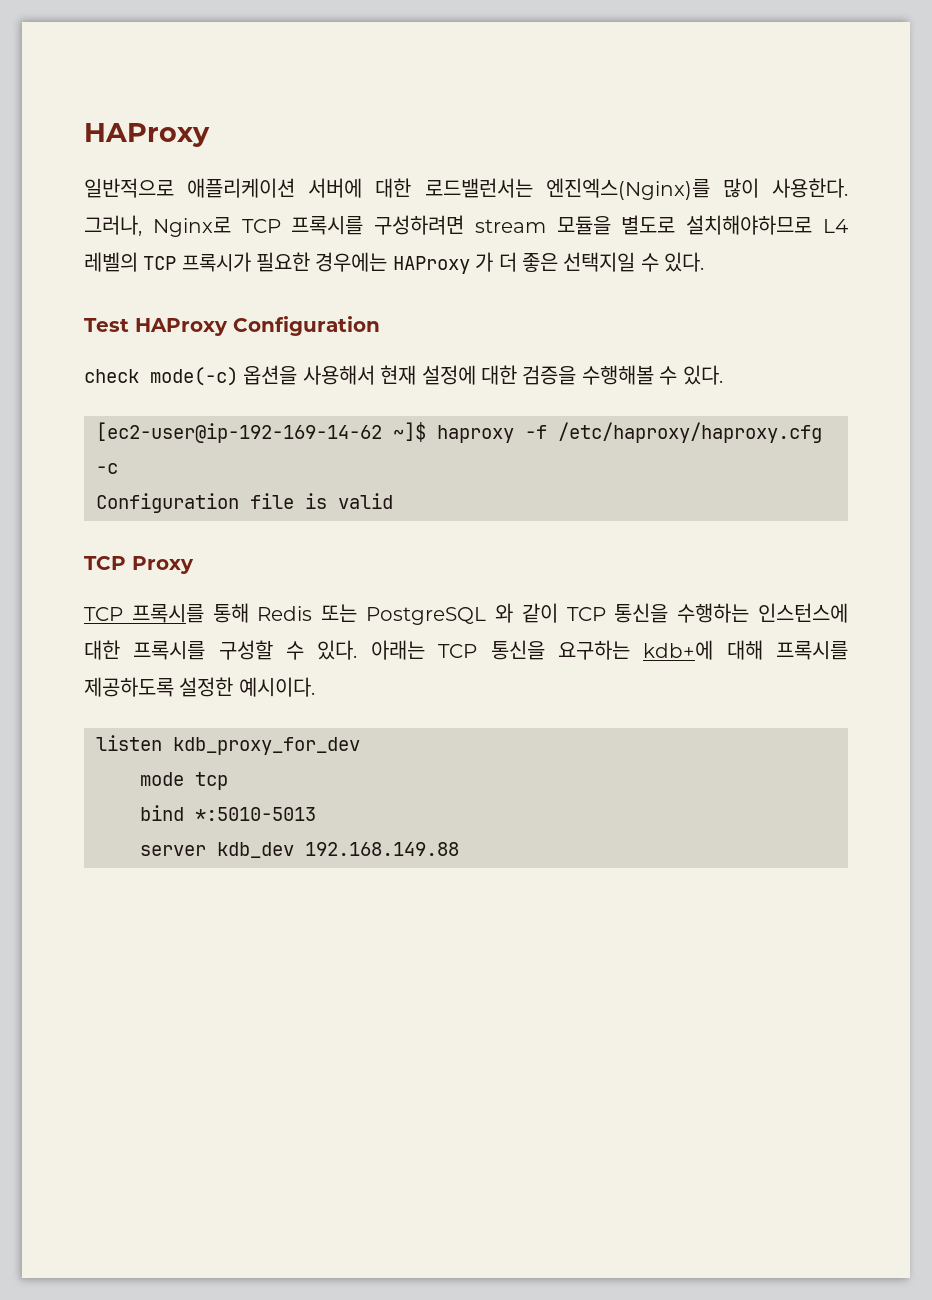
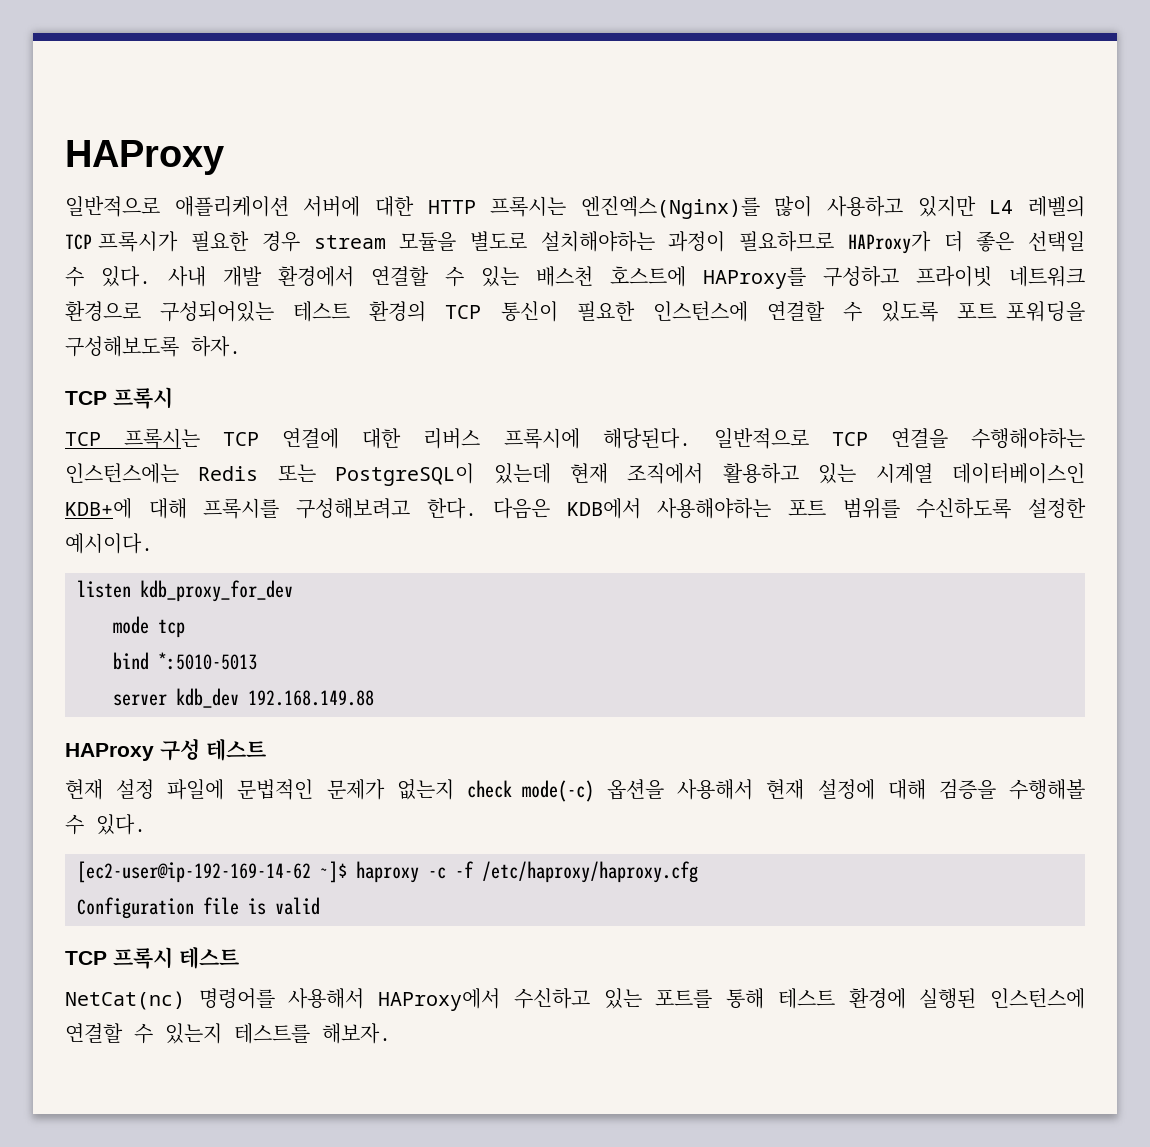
- 일반적으로 애플리케이션 서버에 대한 로드밸런서는 엔진엑스(Nginx)를 많이 사용한다. 그러나, Nginx로 TCP 프록시를 구성하려면 stream 모듈을 별도로 설치해야하므로 L4 레벨의 TCP 프록시가 필요한 경우에는 HAProxy 가 더 좋은 선택지일 수 있다.
- Test HAProxy Configuration
- check mode(-c) 옵션을 사용해서 현재 설정에 대한 검증을 수행해볼 수 있다.
- [ec2-user@ip-192-169-14-62 ~]$ haproxy -f /etc/haproxy/haproxy.cfg -c
- Configuration file is valid
- TCP Proxy
- TCP 프록시를 통해 Redis 또는 PostgreSQL 와 같이 TCP 통신을 수행하는 인스턴스에 대한 프록시를 구성할 수 있다. 아래는 TCP 통신을 요구하는 kdb+에 대해 프록시를 제공하도록 설정한 예시이다.
+ 일반적으로 애플리케이션 서버에 대한 HTTP 프록시는 엔진엑스(Nginx)를 많이 사용하고 있지만 L4 레벨의 TCP 프록시가 필요한 경우 stream 모듈을 별도로 설치해야하는 과정이 필요하므로 HAProxy가 더 좋은 선택일 수 있다. 사내 개발 환경에서 연결할 수 있는 배스천 호스트에 HAProxy를 구성하고 프라이빗 네트워크 환경으로 구성되어있는 테스트 환경의 TCP 통신이 필요한 인스턴스에 연결할 수 있도록 포트 포워딩을 구성해보도록 하자.
+ TCP 프록시
+ TCP 프록시는 TCP 연결에 대한 리버스 프록시에 해당된다. 일반적으로 TCP 연결을 수행해야하는 인스턴스에는 Redis 또는 PostgreSQL이 있는데 현재 조직에서 활용하고 있는 시계열 데이터베이스인 KDB+에 대해 프록시를 구성해보려고 한다. 다음은 KDB에서 사용해야하는 포트 범위를 수신하도록 설정한 예시이다.
+ HAProxy 구성 테스트
+ 현재 설정 파일에 문법적인 문제가 없는지 check mode(-c) 옵션을 사용해서 현재 설정에 대해 검증을 수행해볼 수 있다.
+ [ec2-user@ip-192-169-14-62 ~]$ haproxy -c -f /etc/haproxy/haproxy.cfg
+ Configuration file is valid
+ TCP 프록시 테스트
+ NetCat(nc) 명령어를 사용해서 HAProxy에서 수신하고 있는 포트를 통해 테스트 환경에 실행된 인스턴스에 연결할 수 있는지 테스트를 해보자.

